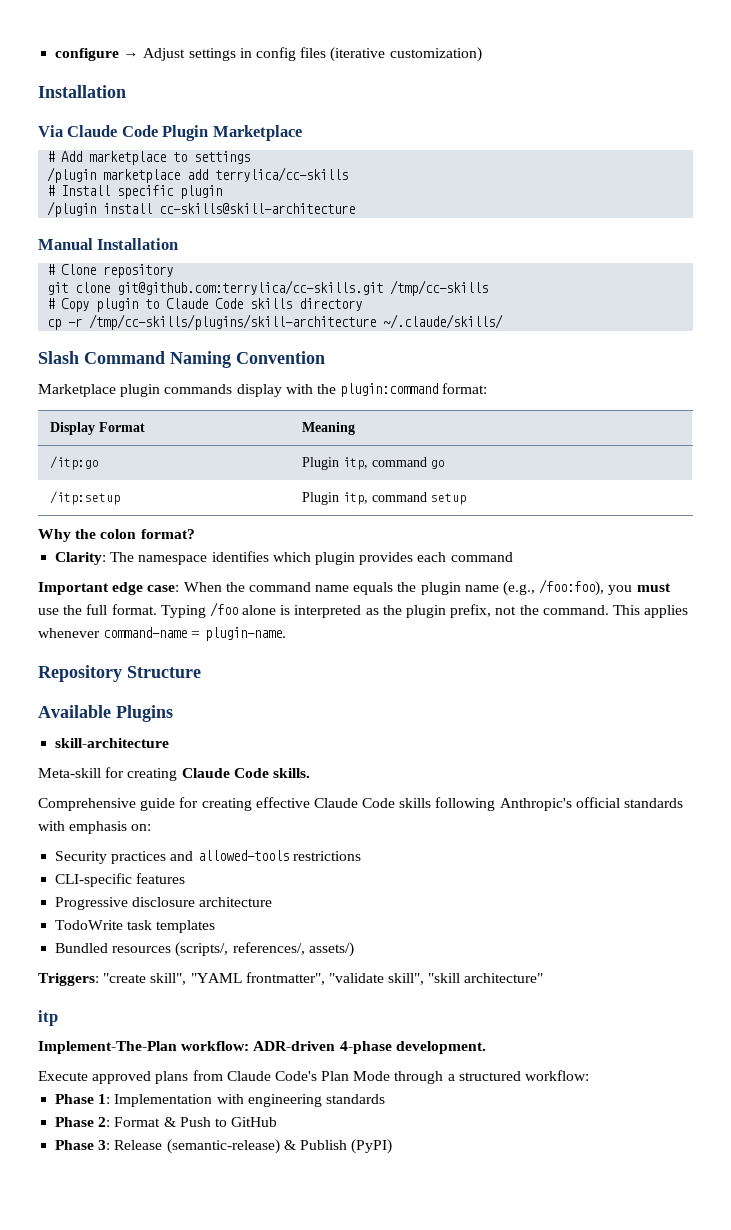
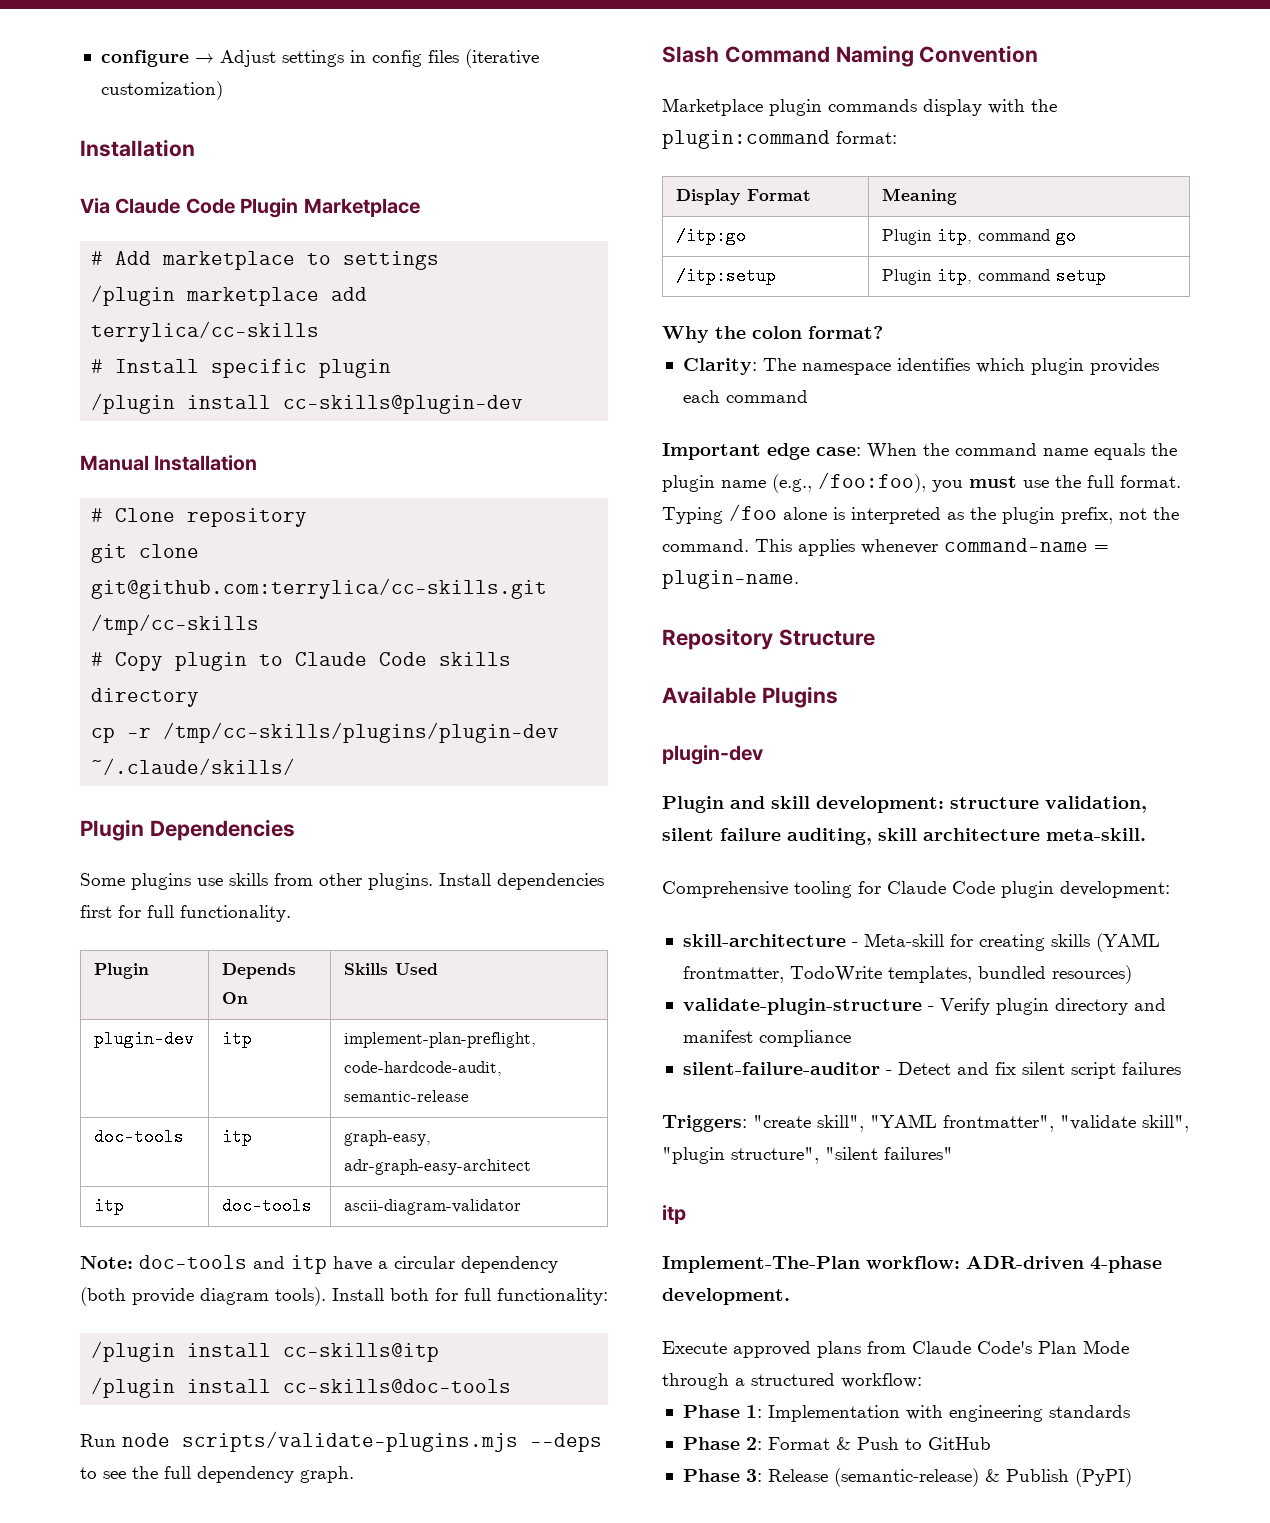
- /plugin install cc-skills@skill-architecture
+ /plugin install cc-skills@plugin-dev
- cp -r /tmp/cc-skills/plugins/skill-architecture ~/.claude/skills/
+ cp -r /tmp/cc-skills/plugins/plugin-dev ~/.claude/skills/
+ Plugin Dependencies
+ Some plugins use skills from other plugins. Install dependencies first for full functionality.
+ Plugin | Depends On | Skills Used
+ plugin-dev | itp | implement-plan-preflight, code-hardcode-audit, semantic-release
+ doc-tools | itp | graph-easy, adr-graph-easy-architect
+ itp | doc-tools | ascii-diagram-validator
+ Note: doc-tools and itp have a circular dependency (both provide diagram tools). Install both for full functionality:
+ /plugin install cc-skills@itp
+ /plugin install cc-skills@doc-tools
+ Run node scripts/validate-plugins.mjs --deps to see the full dependency graph.
  Available Plugins
+ plugin-dev
+ Plugin and skill development: structure validation, silent failure auditing, skill architecture meta-skill.
+ Comprehensive tooling for Claude Code plugin development:
- skill-architecture
- Meta-skill for creating Claude Code skills.
- Comprehensive guide for creating effective Claude Code skills following Anthropic's official standards with emphasis on:
- Security practices and allowed-tools restrictions
- CLI-specific features
- Progressive disclosure architecture
- TodoWrite task templates
- Bundled resources (scripts/, references/, assets/)
+ skill-architecture - Meta-skill for creating skills (YAML frontmatter, TodoWrite templates, bundled resources)
+ validate-plugin-structure - Verify plugin directory and manifest compliance
+ silent-failure-auditor - Detect and fix silent script failures
- Triggers: "create skill", "YAML frontmatter", "validate skill", "skill architecture"
+ Triggers: "create skill", "YAML frontmatter", "validate skill", "plugin structure", "silent failures"

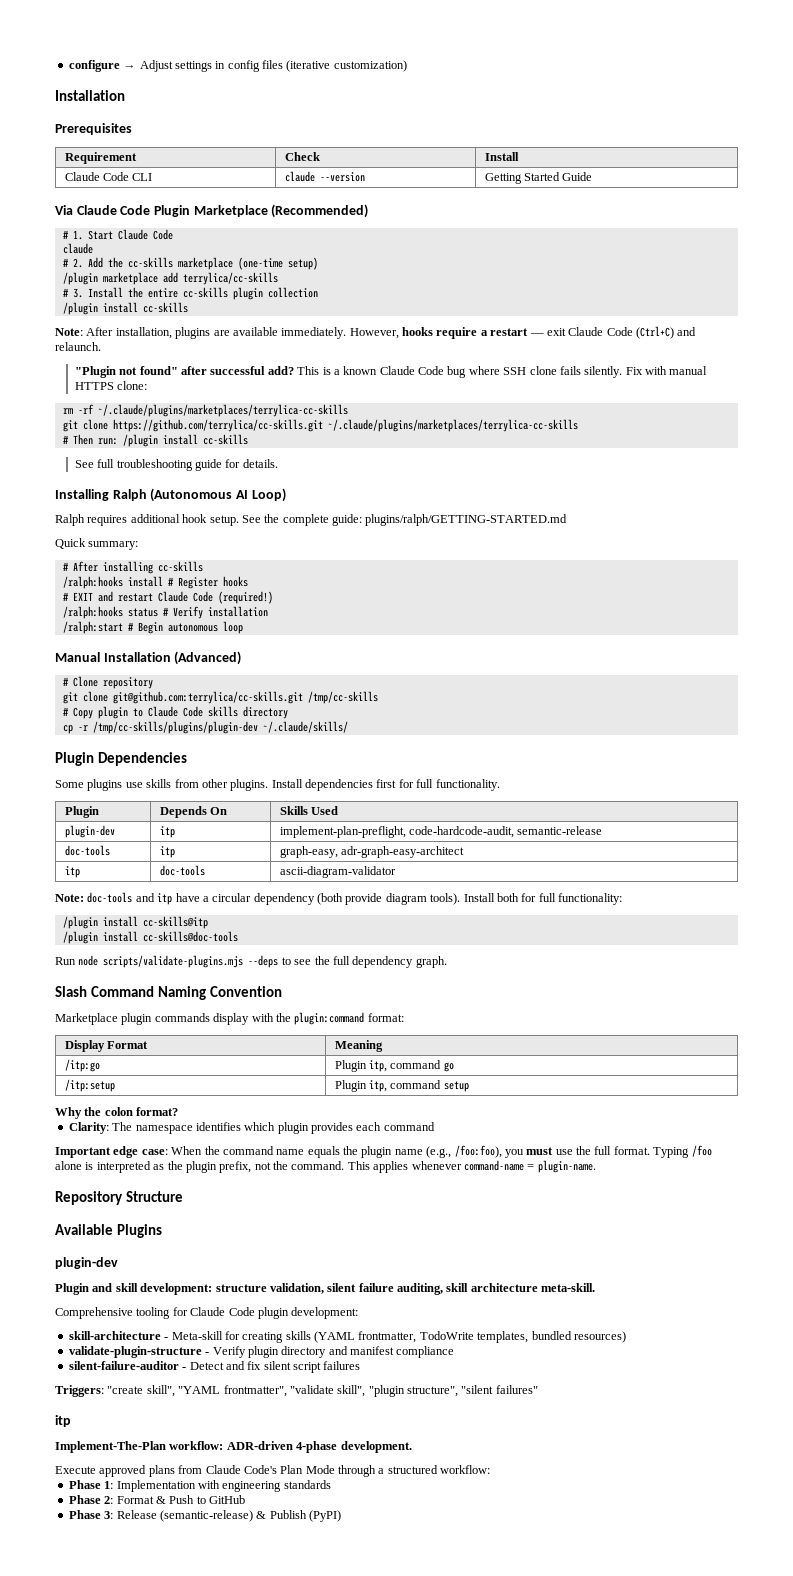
+ Prerequisites
+ Requirement | Check | Install
+ Claude Code CLI | claude --version | Getting Started Guide
- Via Claude Code Plugin Marketplace
- # Add marketplace to settings
+ Via Claude Code Plugin Marketplace (Recommended)
+ # 1. Start Claude Code
+ claude
+ # 2. Add the cc-skills marketplace (one-time setup)
- # Install specific plugin
- /plugin install cc-skills@plugin-dev
+ # 3. Install the entire cc-skills plugin collection
+ /plugin install cc-skills
+ Note: After installation, plugins are available immediately. However, hooks require a restart — exit Claude Code (Ctrl+C) and relaunch.
+ "Plugin not found" after successful add? This is a known Claude Code bug where SSH clone fails silently. Fix with manual HTTPS clone:
+ rm -rf ~/.claude/plugins/marketplaces/terrylica-cc-skills
+ git clone https://github.com/terrylica/cc-skills.git ~/.claude/plugins/marketplaces/terrylica-cc-skills
+ # Then run: /plugin install cc-skills
+ See full troubleshooting guide for details.
+ Installing Ralph (Autonomous AI Loop)
+ Ralph requires additional hook setup. See the complete guide: plugins/ralph/GETTING-STARTED.md
+ Quick summary:
+ # After installing cc-skills
+ /ralph:hooks install # Register hooks
+ # EXIT and restart Claude Code (required!)
+ /ralph:hooks status # Verify installation
+ /ralph:start # Begin autonomous loop
- Manual Installation
+ Manual Installation (Advanced)

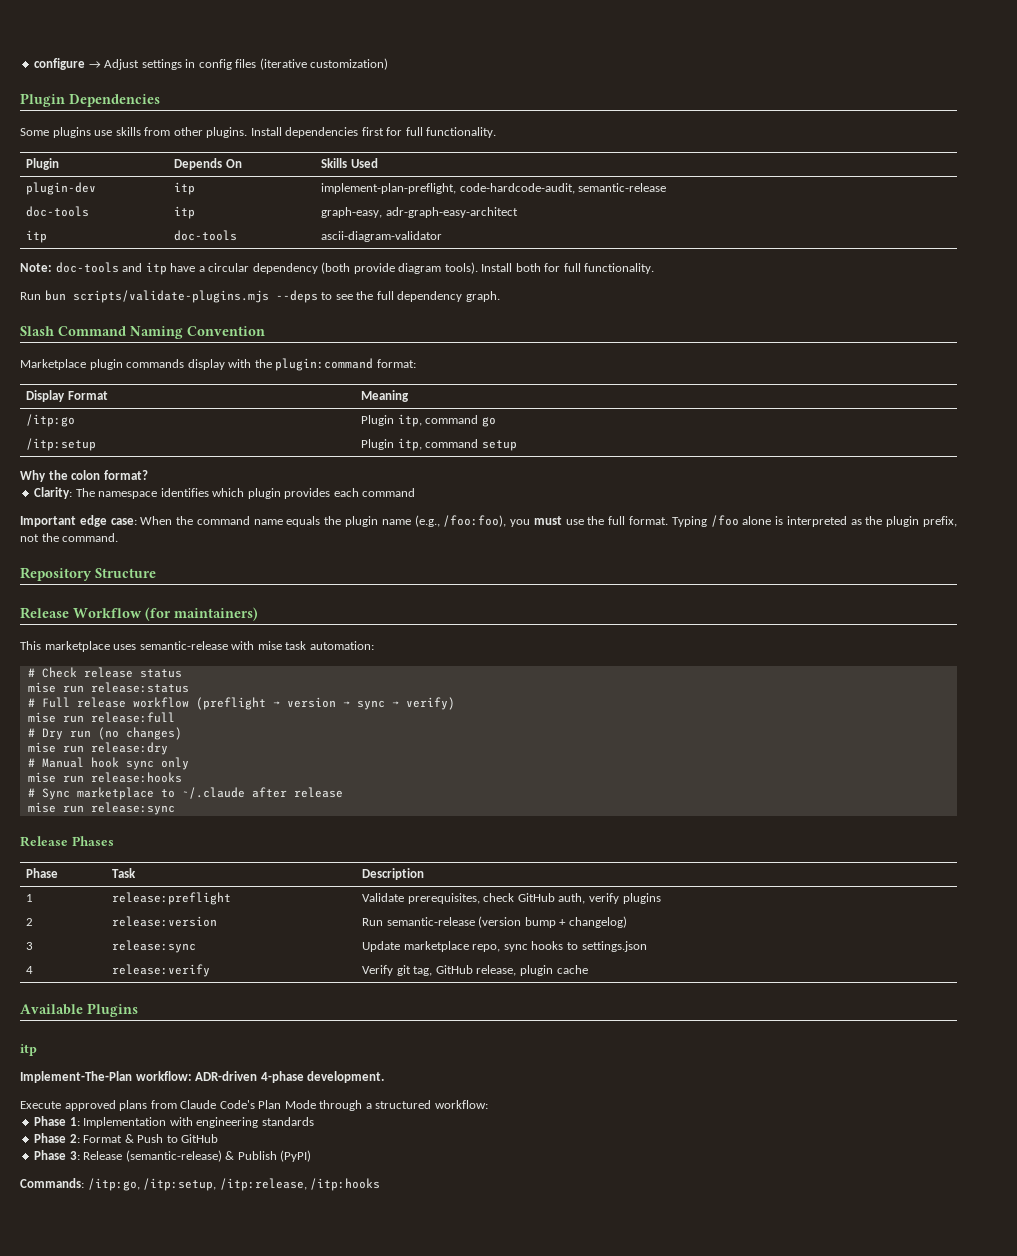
  configure → Adjust settings in config files (iterative customization)
- Installation
- Prerequisites
- Requirement | Check | Install
- Claude Code CLI | claude --version | Getting Started Guide
- Via Claude Code Plugin Marketplace (Recommended)
- # 1. Start Claude Code
- claude
- # 2. Add the cc-skills marketplace (one-time setup)
- /plugin marketplace add terrylica/cc-skills
- # 3. Install the entire cc-skills plugin collection
- /plugin install cc-skills
- Note: After installation, plugins are available immediately. However, hooks require a restart — exit Claude Code (Ctrl+C) and relaunch.
- "Plugin not found" after successful add? This is a known Claude Code bug where SSH clone fails silently. Fix with manual HTTPS clone:
- rm -rf ~/.claude/plugins/marketplaces/terrylica-cc-skills
- git clone https://github.com/terrylica/cc-skills.git ~/.claude/plugins/marketplaces/terrylica-cc-skills
- # Then run: /plugin install cc-skills
- See full troubleshooting guide for details.
- Installing Ralph (Autonomous AI Loop)
- Ralph requires additional hook setup. See the complete guide: plugins/ralph/GETTING-STARTED.md
- Quick summary:
- # After installing cc-skills
- /ralph:hooks install # Register hooks
- # EXIT and restart Claude Code (required!)
- /ralph:hooks status # Verify installation
- /ralph:start # Begin autonomous loop
- Manual Installation (Advanced)
- # Clone repository
- git clone git@github.com:terrylica/cc-skills.git /tmp/cc-skills
- # Copy plugin to Claude Code skills directory
- cp -r /tmp/cc-skills/plugins/plugin-dev ~/.claude/skills/
- Install both for full functionality:
- /plugin install cc-skills@itp
- /plugin install cc-skills@doc-tools
- Run node scripts/validate-plugins.mjs --deps to see the full dependency graph.
+ Install both for full functionality.
+ Run bun scripts/validate-plugins.mjs --deps to see the full dependency graph.
- Typing /foo alone is interpreted as the plugin prefix, not the command. This applies whenever command-name = plugin-name.
+ Typing /foo alone is interpreted as the plugin prefix, not the command.
  Repository Structure
+ Release Workflow (for maintainers)
+ This marketplace uses semantic-release with mise task automation:
+ # Check release status
+ mise run release:status
+ # Full release workflow (preflight → version → sync → verify)
+ mise run release:full
+ # Dry run (no changes)
+ mise run release:dry
+ # Manual hook sync only
+ mise run release:hooks
+ # Sync marketplace to ~/.claude after release
+ mise run release:sync
+ Release Phases
+ Phase | Task | Description
+ 1 | release:preflight | Validate prerequisites, check GitHub auth, verify plugins
+ 2 | release:version | Run semantic-release (version bump + changelog)
+ 3 | release:sync | Update marketplace repo, sync hooks to settings.json
+ 4 | release:verify | Verify git tag, GitHub release, plugin cache
  Available Plugins
- plugin-dev
- Plugin and skill development: structure validation, silent failure auditing, skill architecture meta-skill.
- Comprehensive tooling for Claude Code plugin development:
- skill-architecture - Meta-skill for creating skills (YAML frontmatter, TodoWrite templates, bundled resources)
- validate-plugin-structure - Verify plugin directory and manifest compliance
- silent-failure-auditor - Detect and fix silent script failures
- Triggers: "create skill", "YAML frontmatter", "validate skill", "plugin structure", "silent failures"
+ Commands: /itp:go, /itp:setup, /itp:release, /itp:hooks

